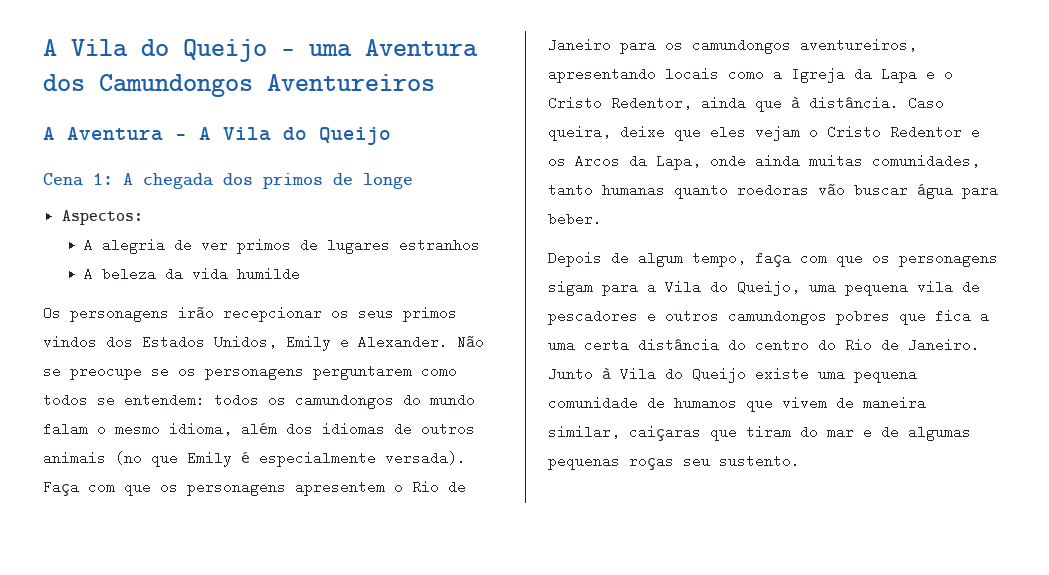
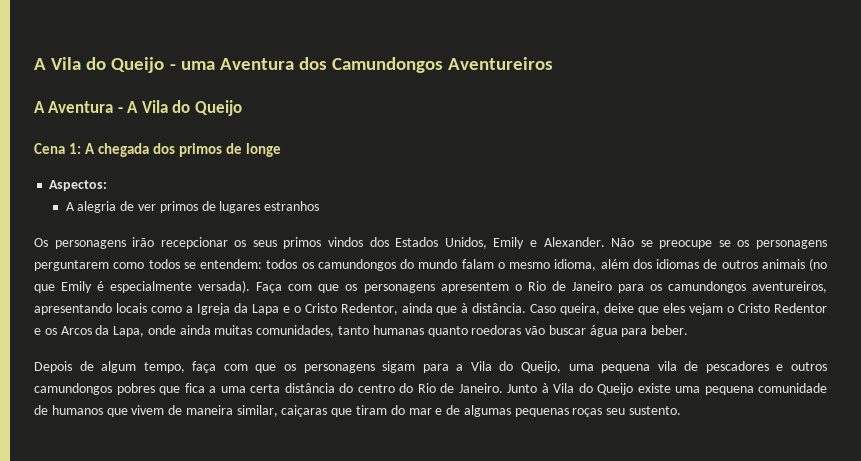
- A beleza da vida humilde

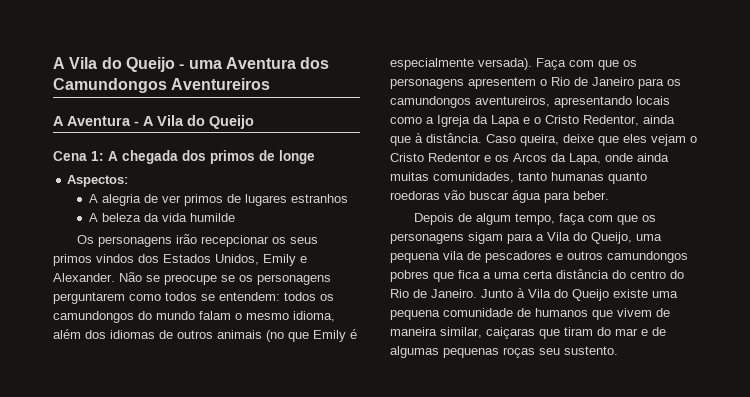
+ A beleza da vida humilde

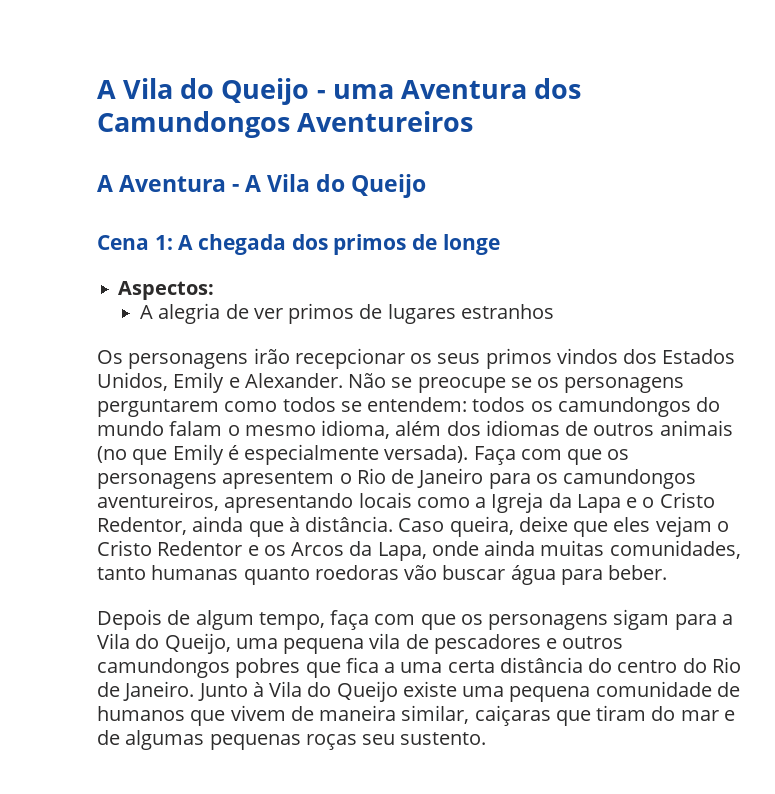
- A beleza da vida humilde

